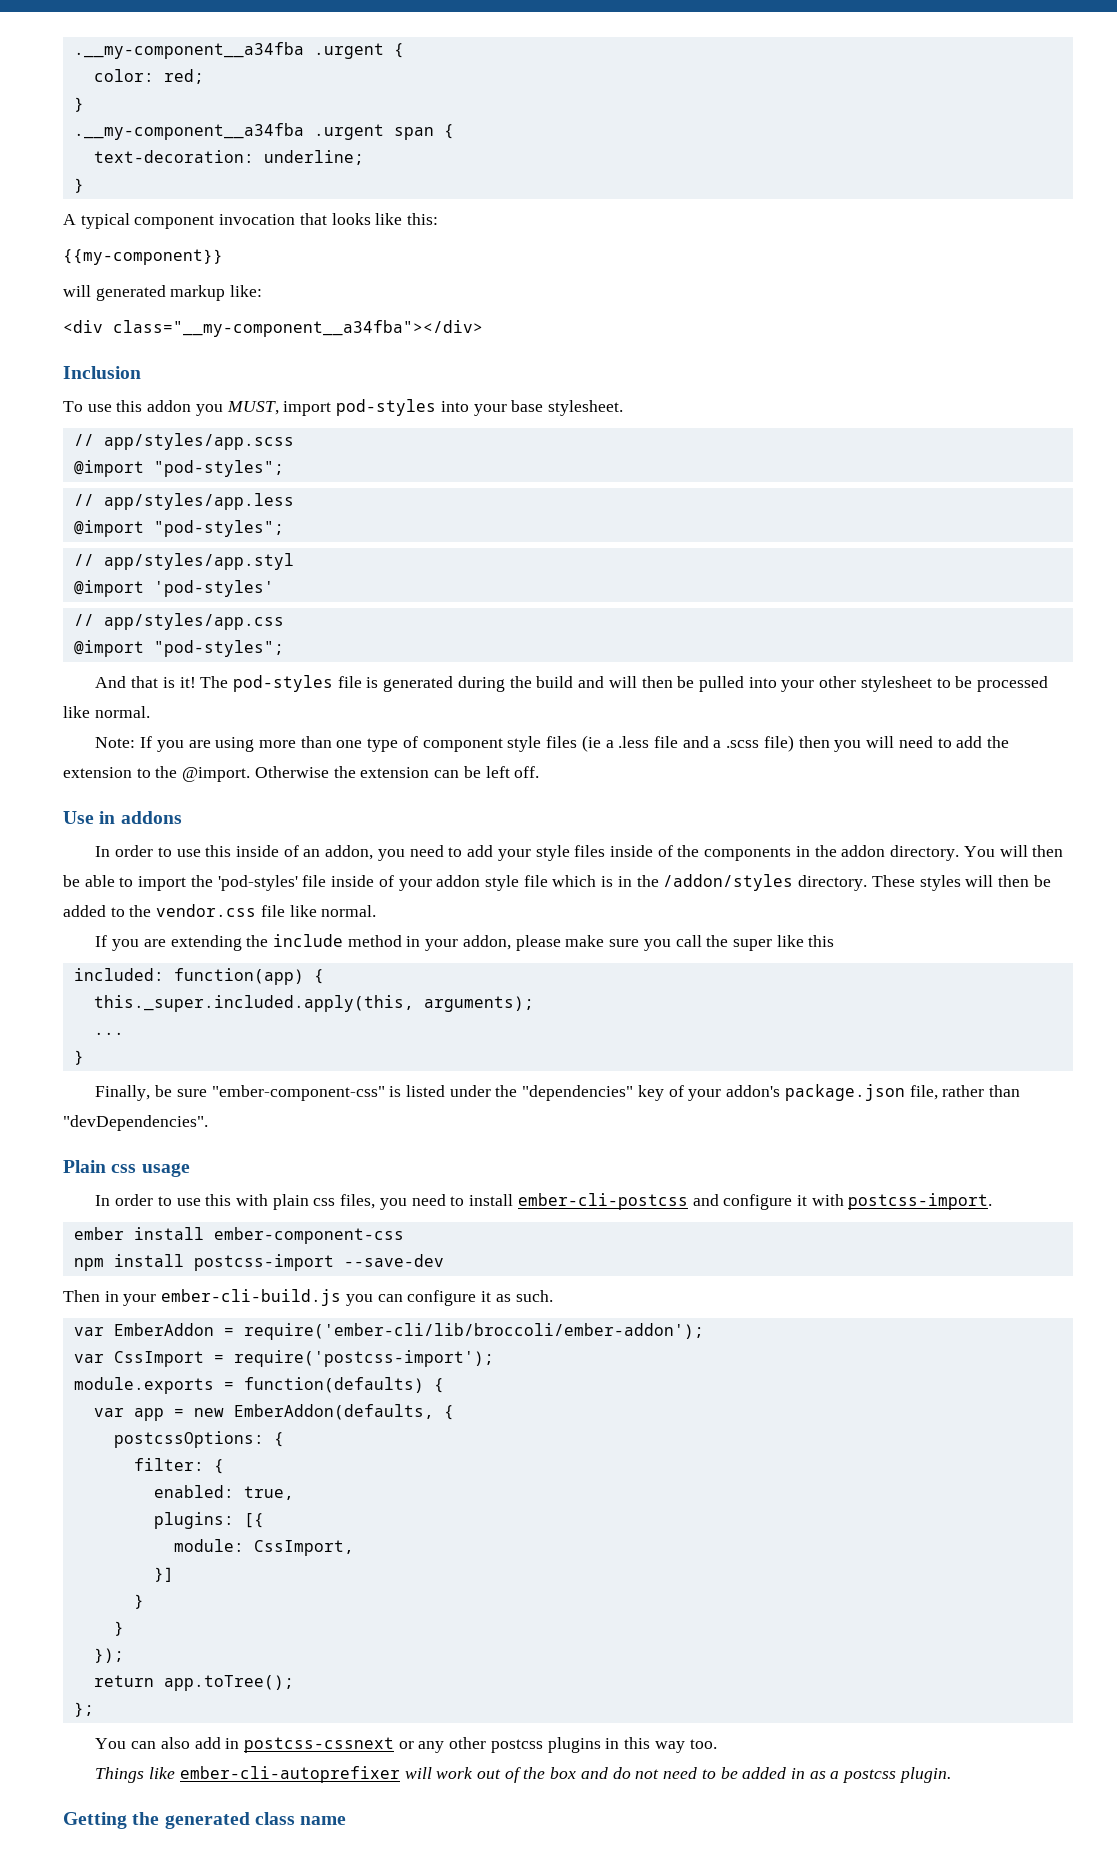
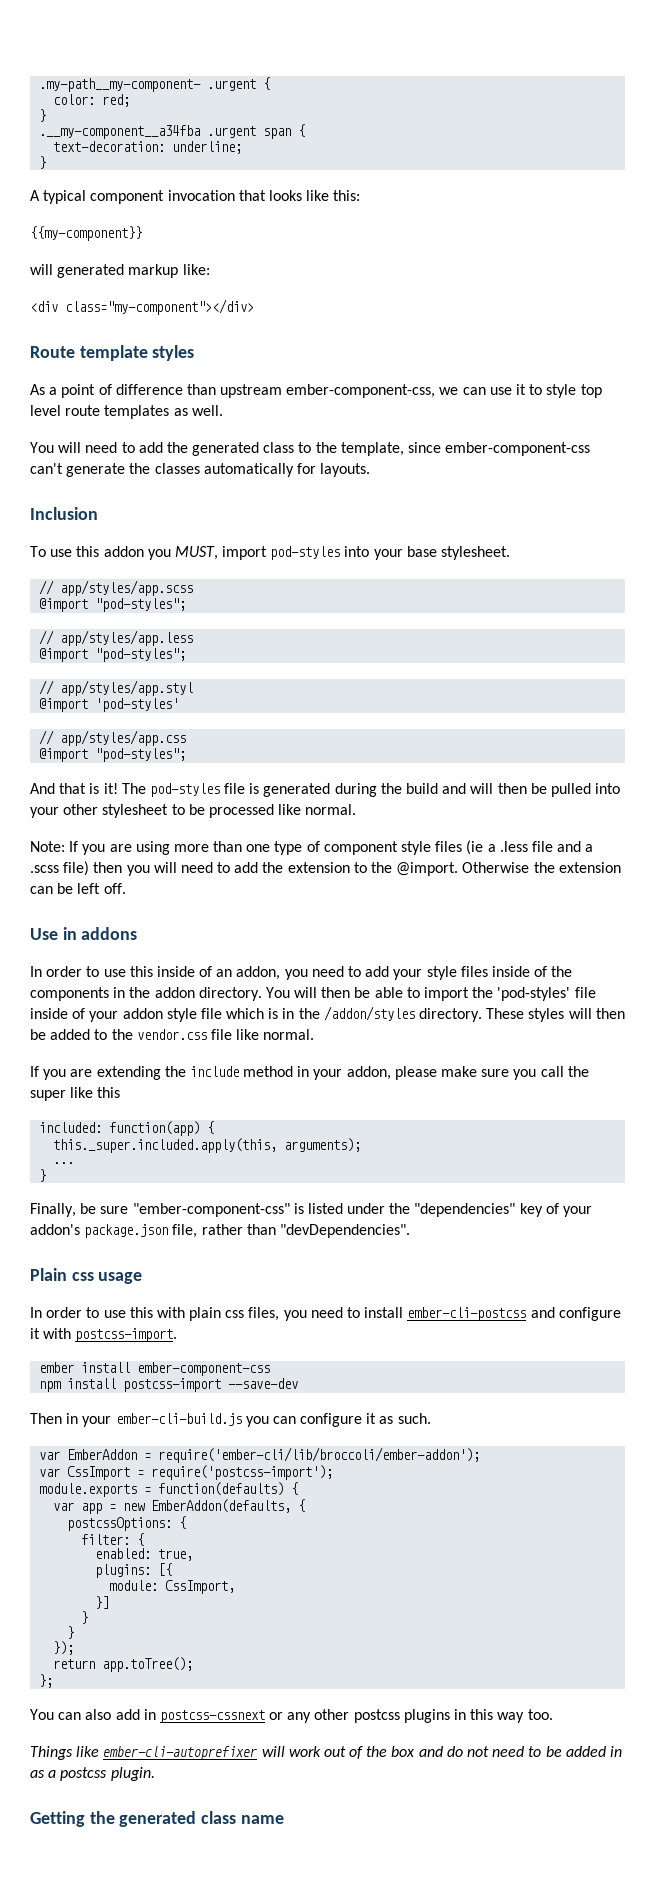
- .__my-component__a34fba .urgent {
+ .my-path__my-component- .urgent {
- <div class="__my-component__a34fba"></div>
+ <div class="my-component"></div>
+ Route template styles
+ As a point of difference than upstream ember-component-css, we can use it to style top level route templates as well.
+ You will need to add the generated class to the template, since ember-component-css can't generate the classes automatically for layouts.

